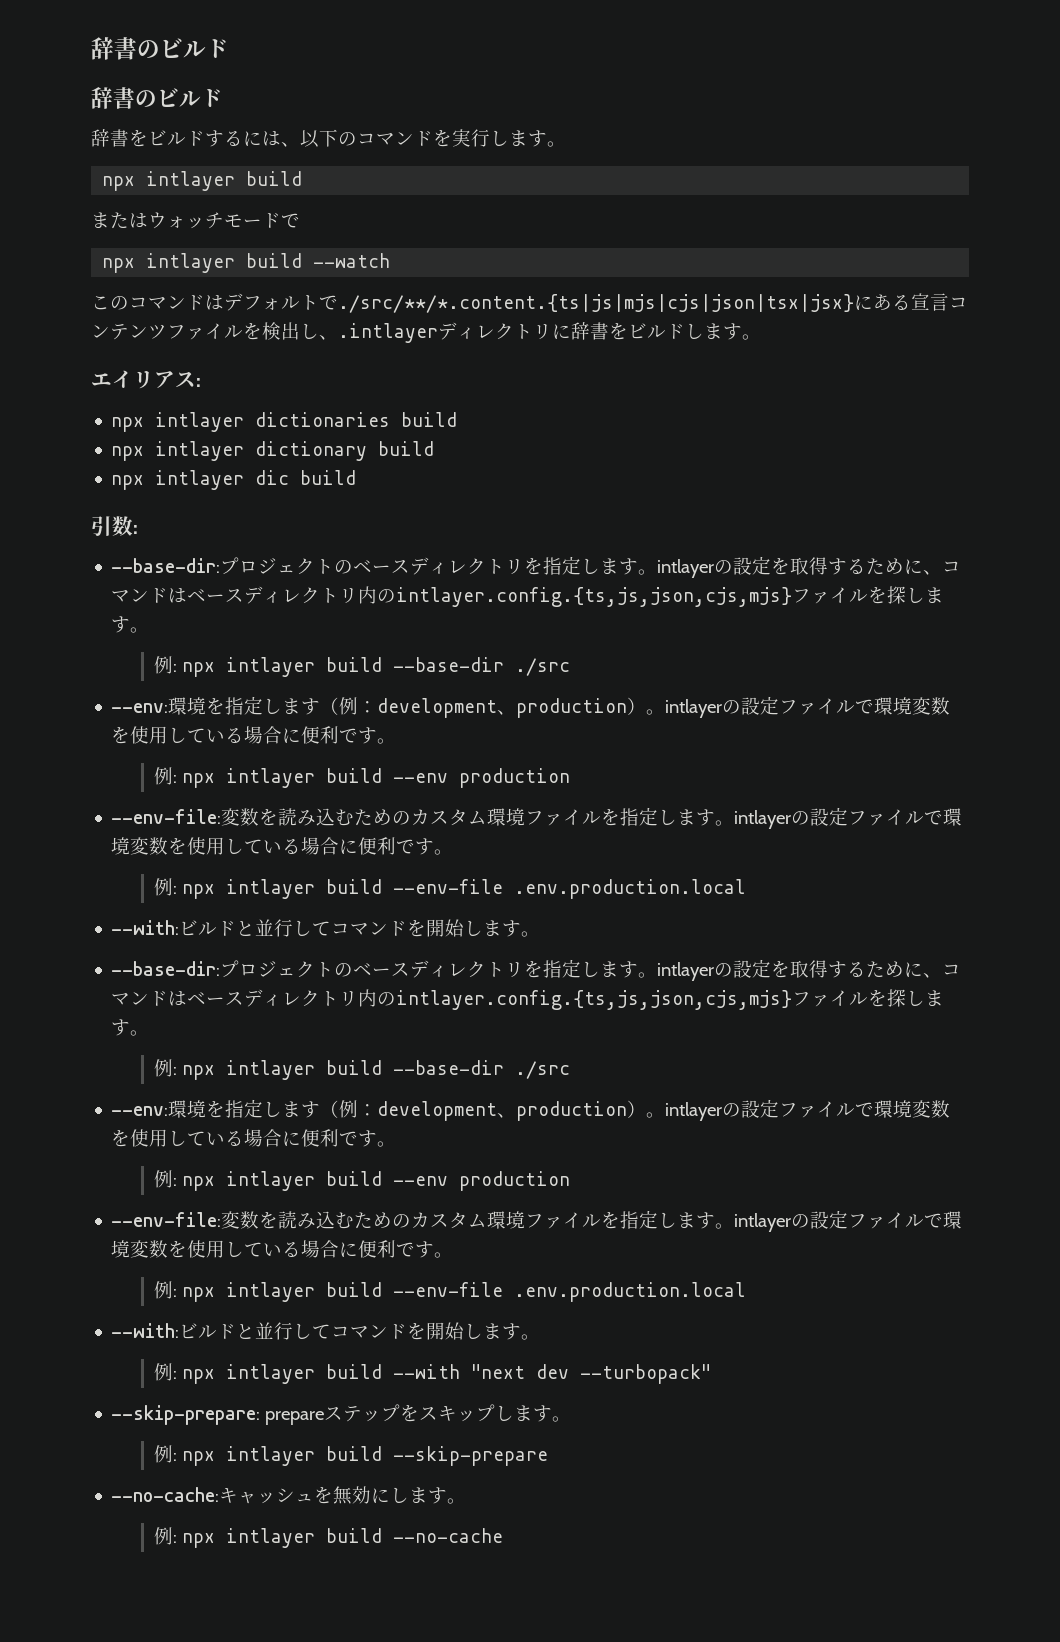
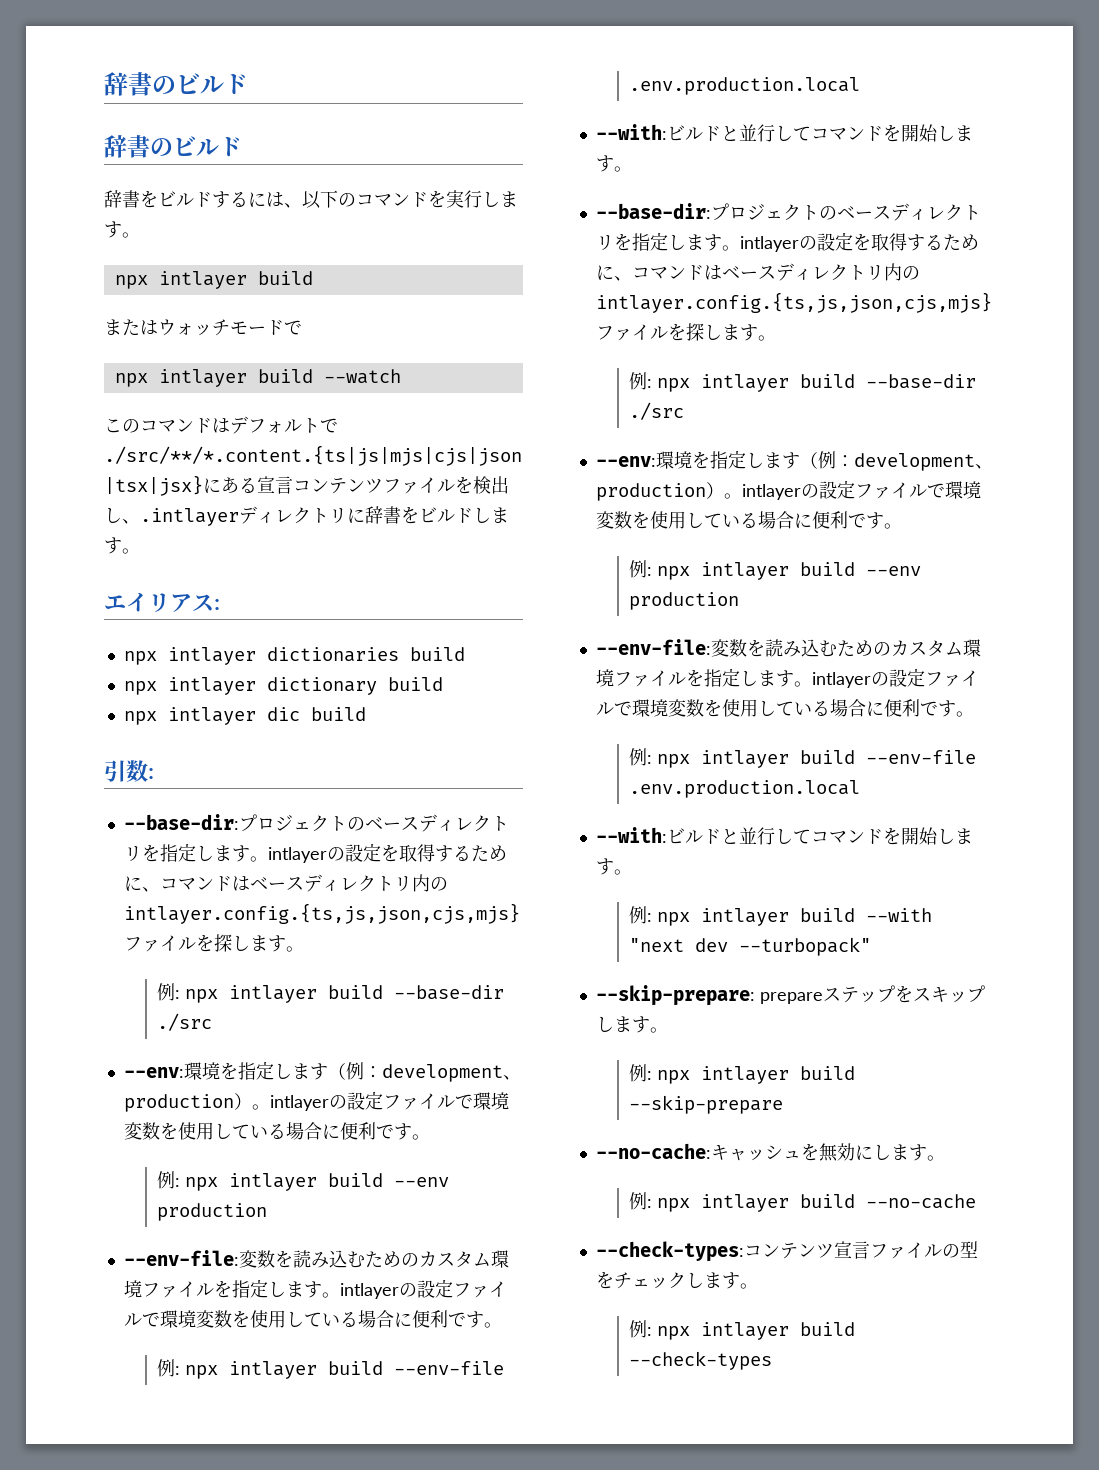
+ --check-types:コンテンツ宣言ファイルの型をチェックします。
+ 例: npx intlayer build --check-types

